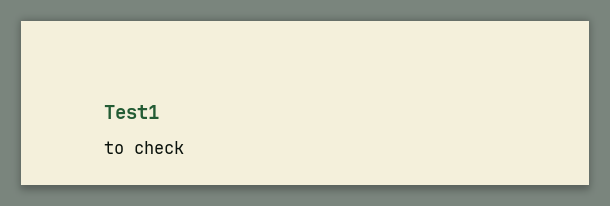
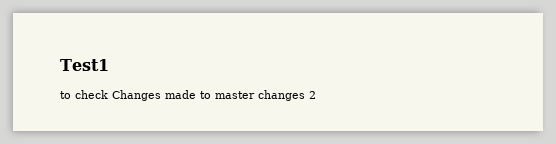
- to check
+ to check Changes made to master changes 2

